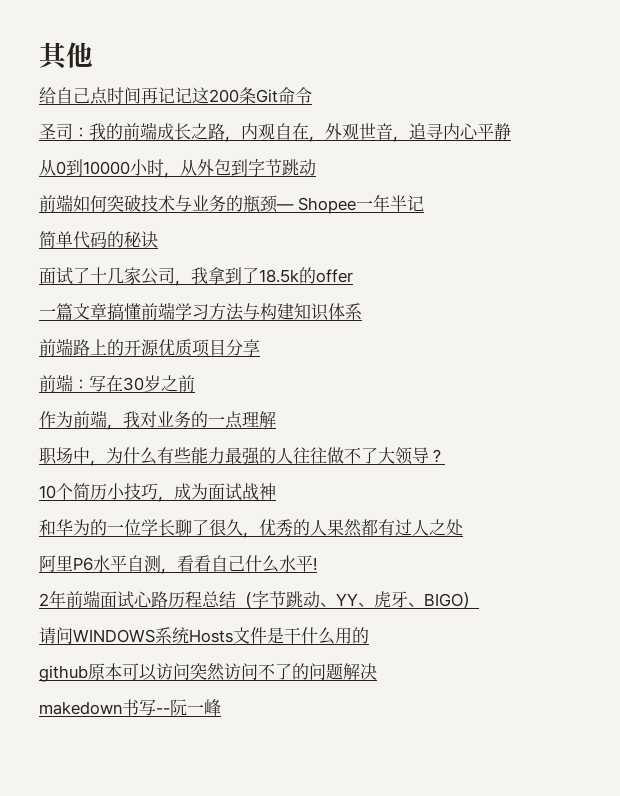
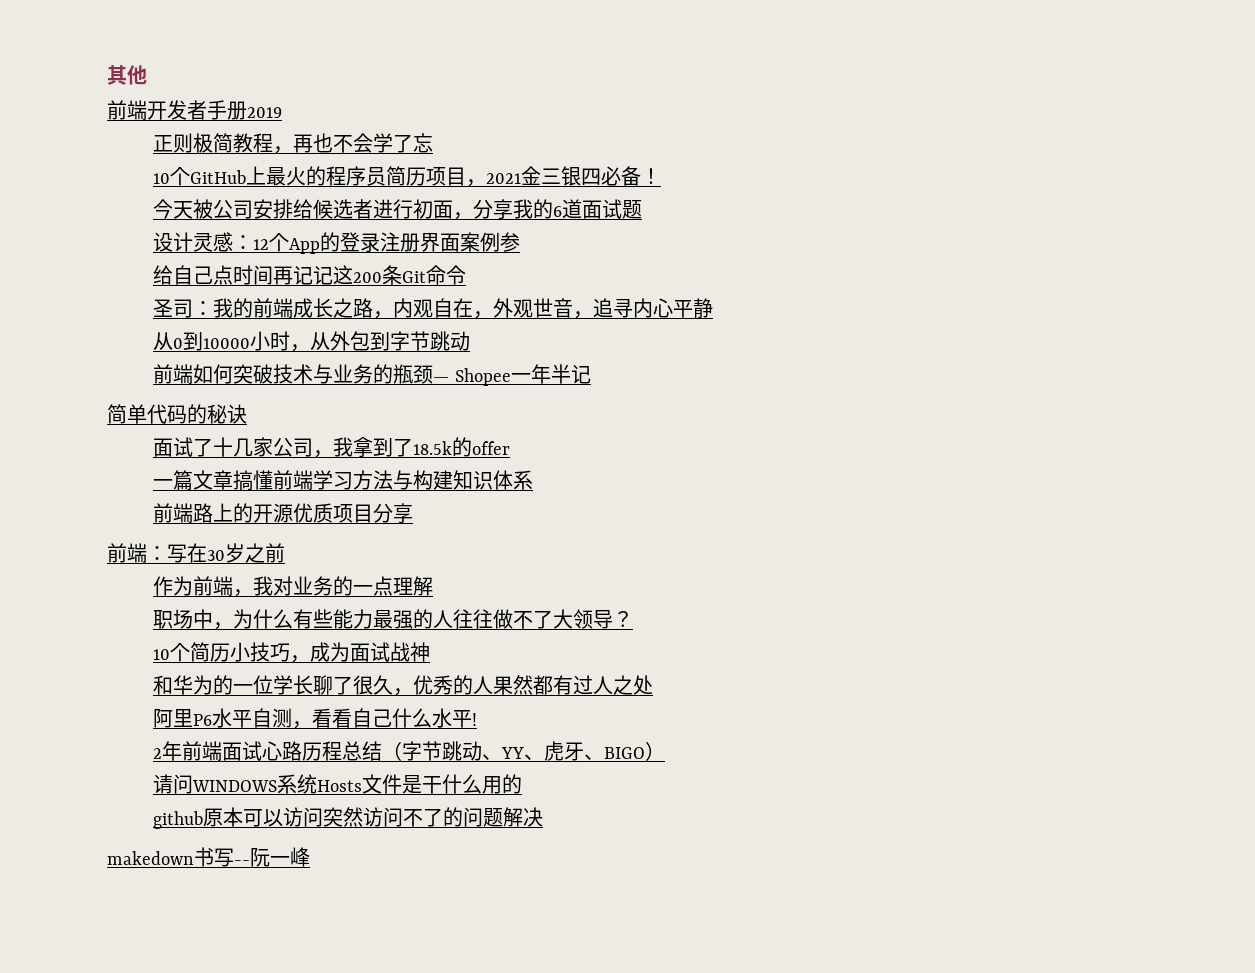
+ 前端开发者手册2019
+ 正则极简教程，再也不会学了忘
+ 10个GitHub上最火的程序员简历项目，2021金三银四必备！
+ 今天被公司安排给候选者进行初面，分享我的6道面试题
+ 设计灵感：12个App的登录注册界面案例参

